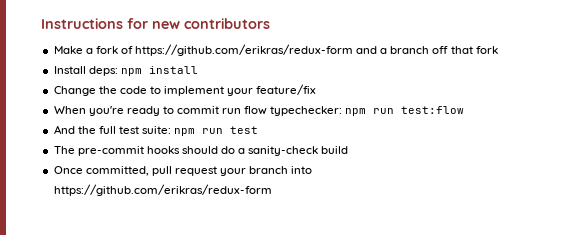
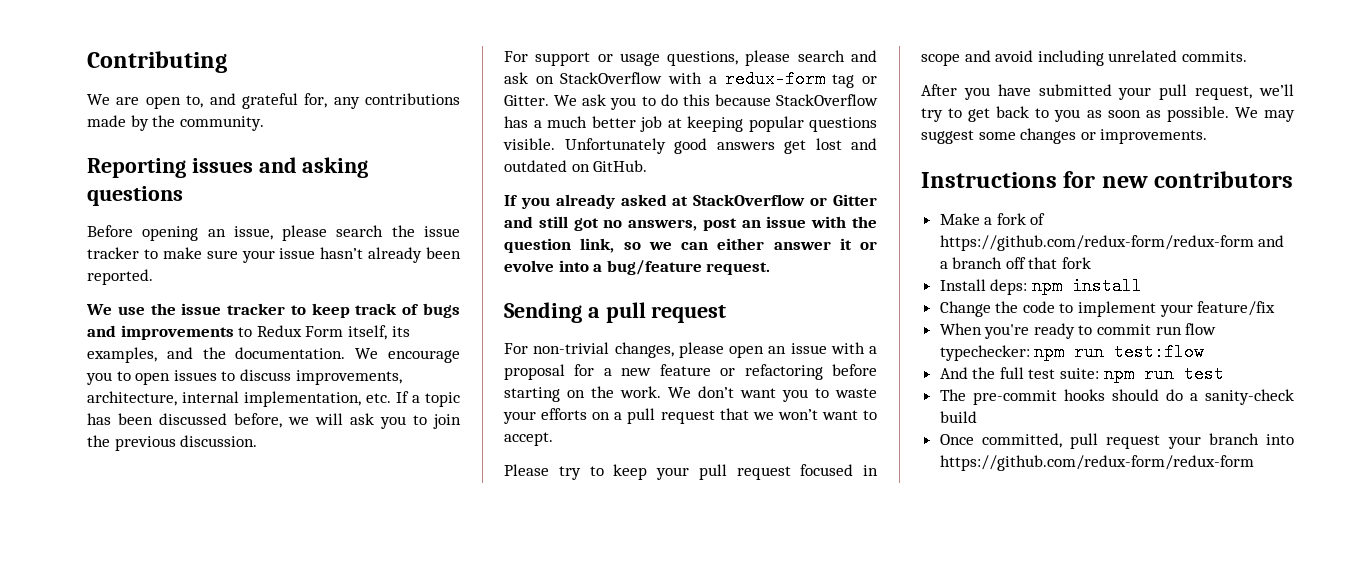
+ Contributing
+ We are open to, and grateful for, any contributions made by the community.
+ Reporting issues and asking questions
+ Before opening an issue, please search the issue tracker to make sure your issue hasn’t already been reported.
+ We use the issue tracker to keep track of bugs and improvements to Redux Form itself, its examples, and the documentation. We encourage you to open issues to discuss improvements, architecture, internal implementation, etc. If a topic has been discussed before, we will ask you to join the previous discussion.
+ For support or usage questions, please search and ask on StackOverflow with a redux-form tag or Gitter. We ask you to do this because StackOverflow has a much better job at keeping popular questions visible. Unfortunately good answers get lost and outdated on GitHub.
+ If you already asked at StackOverflow or Gitter and still got no answers, post an issue with the question link, so we can either answer it or evolve into a bug/feature request.
+ Sending a pull request
+ For non-trivial changes, please open an issue with a proposal for a new feature or refactoring before starting on the work. We don’t want you to waste your efforts on a pull request that we won’t want to accept.
+ Please try to keep your pull request focused in scope and avoid including unrelated commits.
+ After you have submitted your pull request, we’ll try to get back to you as soon as possible. We may suggest some changes or improvements.
- Make a fork of https://github.com/erikras/redux-form and a branch off that fork
+ Make a fork of https://github.com/redux-form/redux-form and a branch off that fork
- Once committed, pull request your branch into https://github.com/erikras/redux-form
+ Once committed, pull request your branch into https://github.com/redux-form/redux-form

